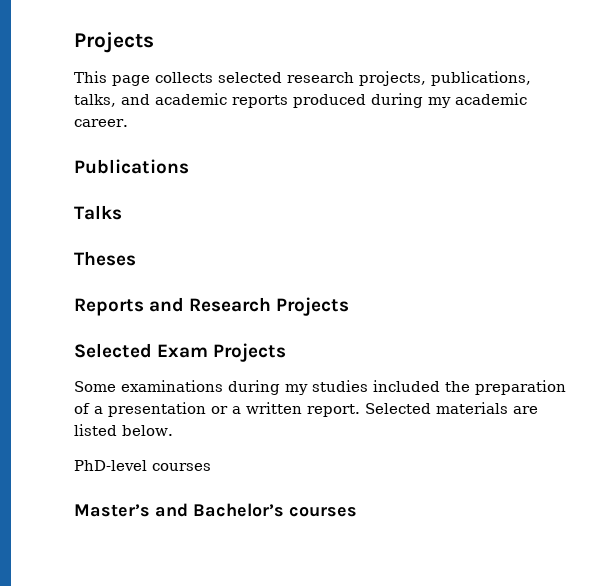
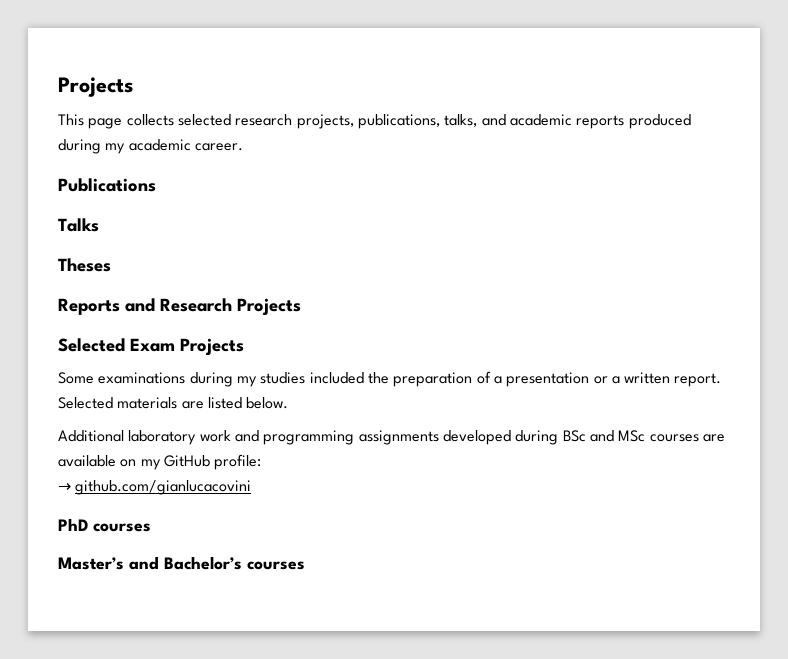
- PhD-level courses
+ Additional laboratory work and programming assignments developed during BSc and MSc courses are available on my GitHub profile:
+ → github.com/gianlucacovini
+ PhD courses

